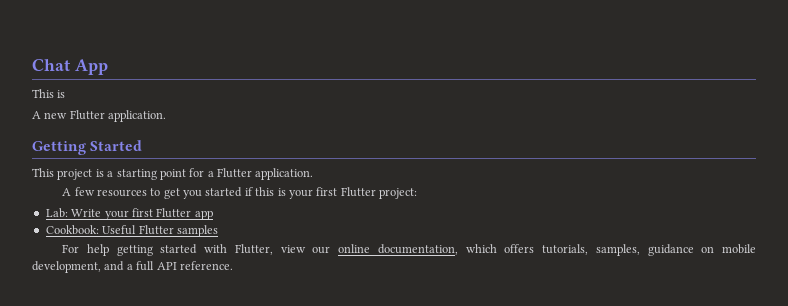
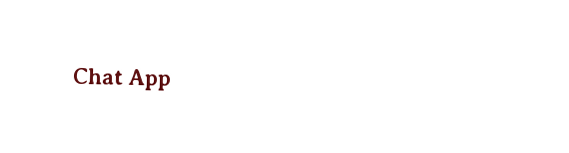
- This is
- A new Flutter application.
- Getting Started
- This project is a starting point for a Flutter application.
- A few resources to get you started if this is your first Flutter project:
- Lab: Write your first Flutter app
- Cookbook: Useful Flutter samples
- For help getting started with Flutter, view our online documentation, which offers tutorials, samples, guidance on mobile development, and a full API reference.

